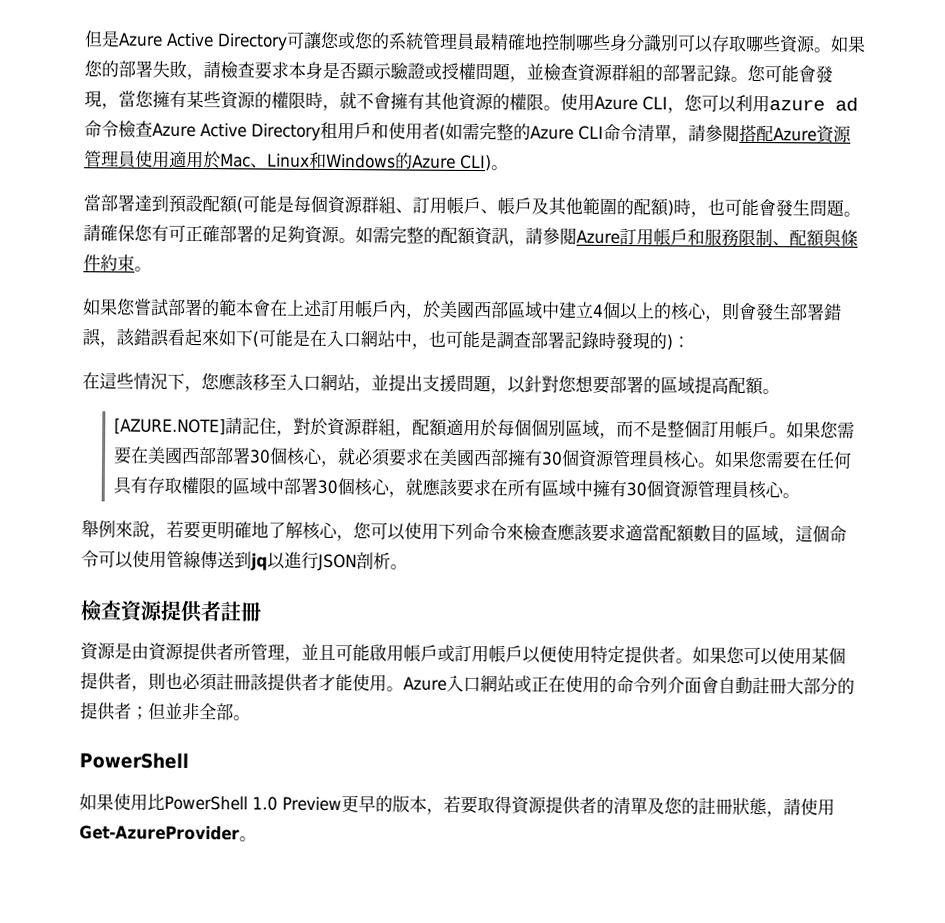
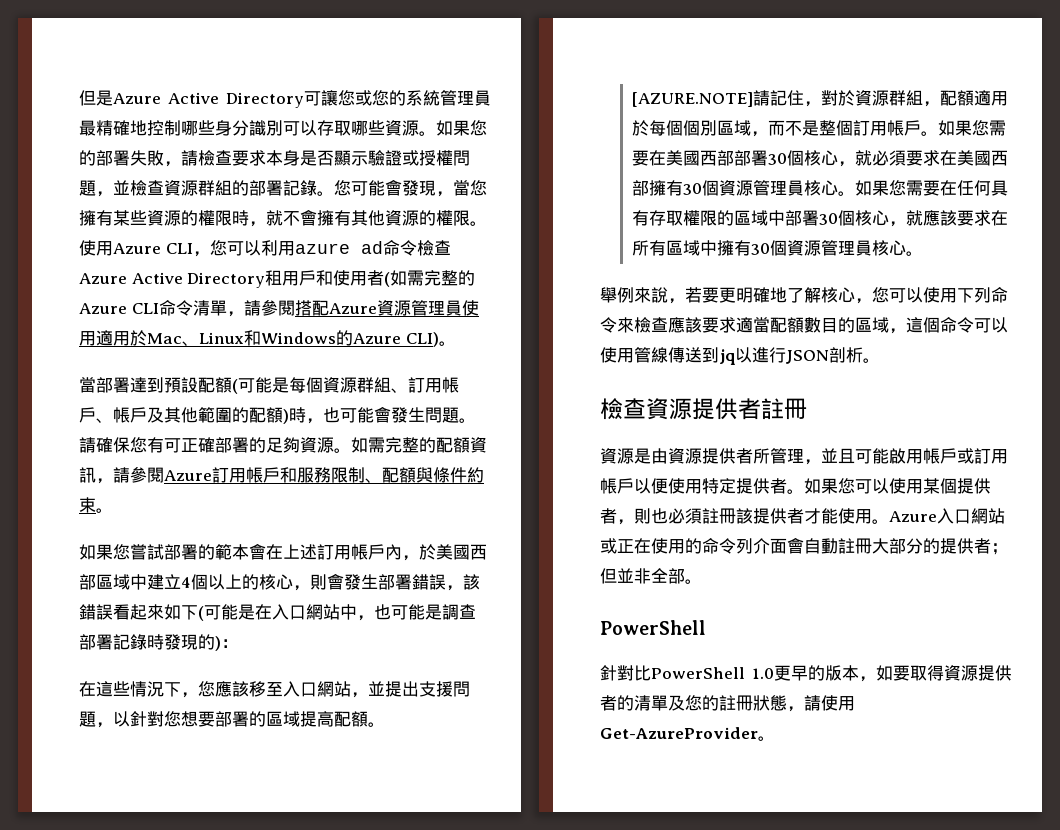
- 如果使用比PowerShell 1.0 Preview更早的版本，若要取得資源提供者的清單及您的註冊狀態，請使用Get-AzureProvider。
+ 針對比PowerShell 1.0更早的版本，如要取得資源提供者的清單及您的註冊狀態，請使用Get-AzureProvider。

